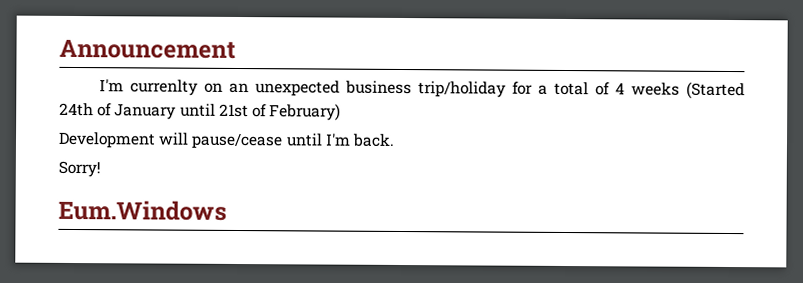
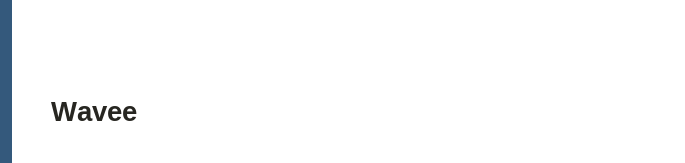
- Announcement
- I'm currenlty on an unexpected business trip/holiday for a total of 4 weeks (Started 24th of January until 21st of February)
- Development will pause/cease until I'm back.
- Sorry!
- Eum.Windows
+ Wavee

